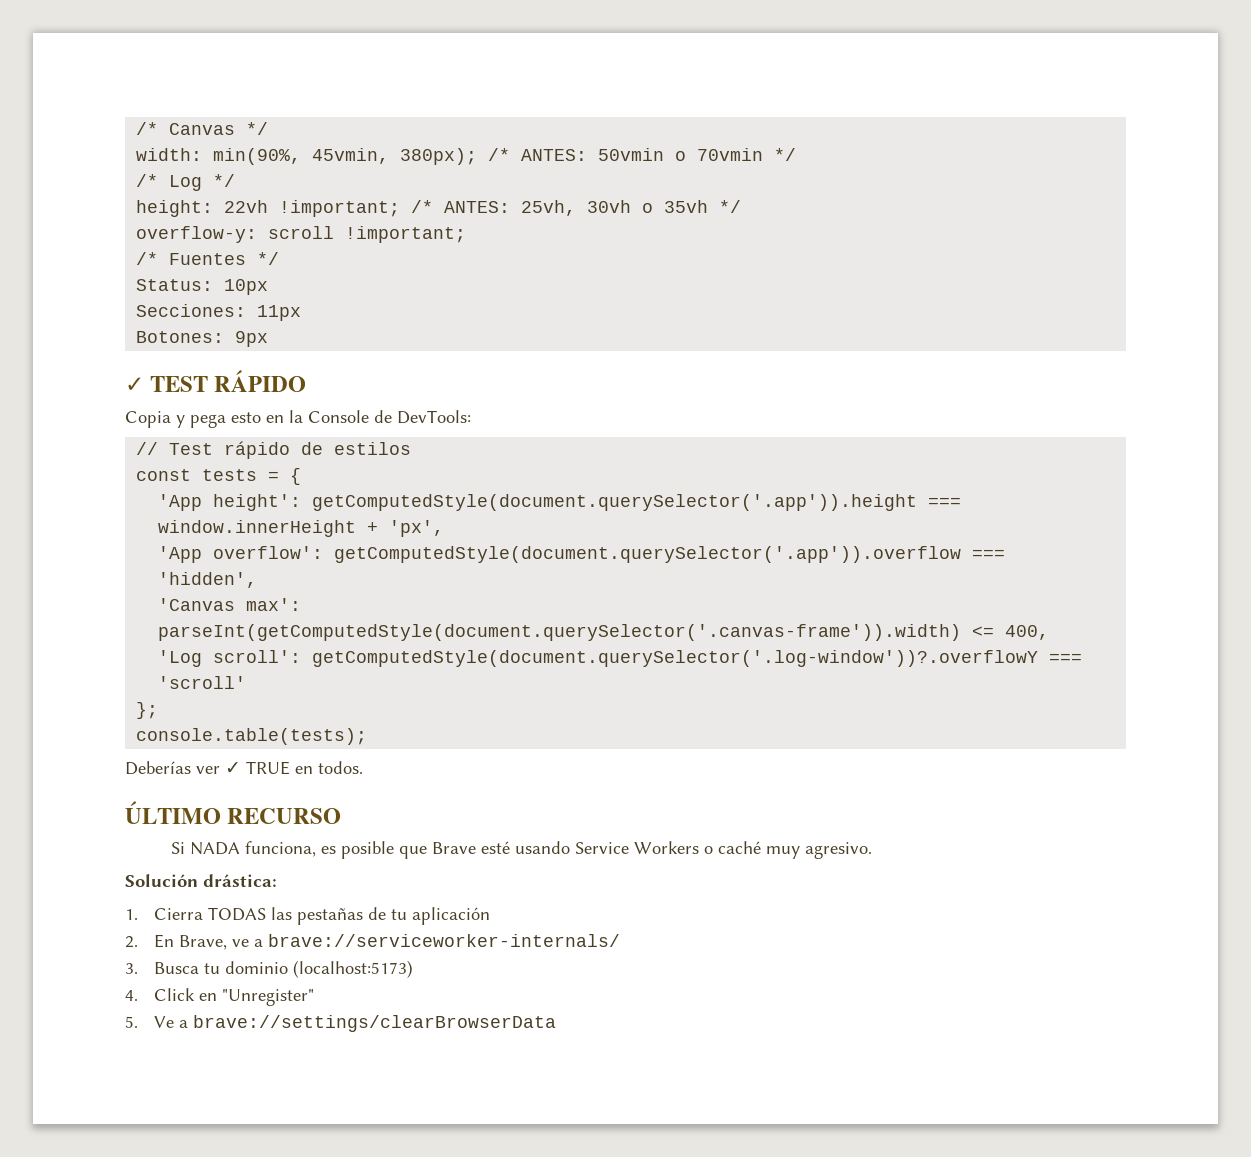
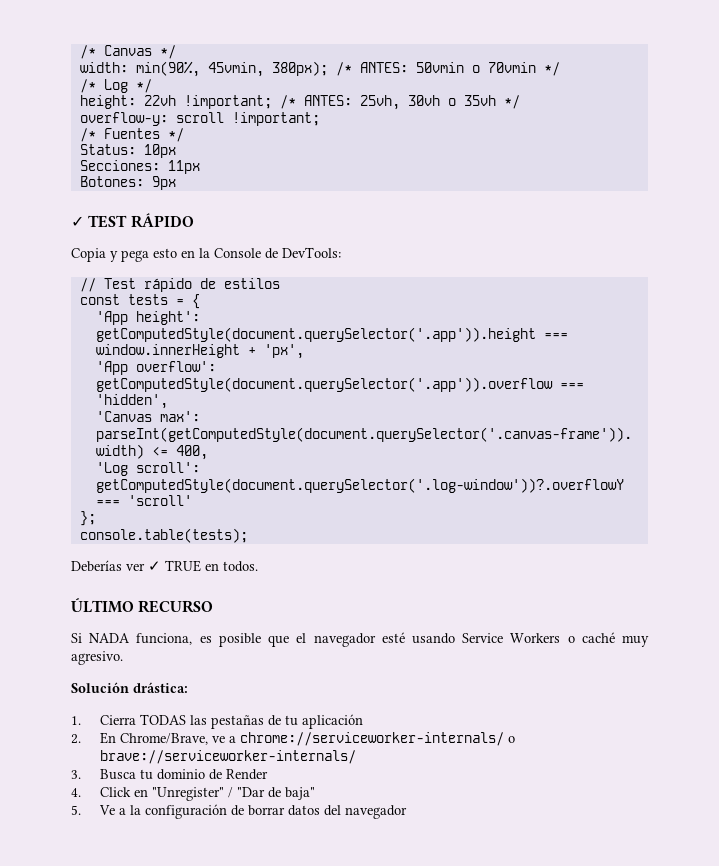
- Si NADA funciona, es posible que Brave esté usando Service Workers o caché muy agresivo.
+ Si NADA funciona, es posible que el navegador esté usando Service Workers o caché muy agresivo.
- 2. En Brave, ve a brave://serviceworker-internals/
+ 2. En Chrome/Brave, ve a chrome://serviceworker-internals/ o brave://serviceworker-internals/
- 3. Busca tu dominio (localhost:5173)
+ 3. Busca tu dominio de Render
- 4. Click en "Unregister"
+ 4. Click en "Unregister" / "Dar de baja"
- 5. Ve a brave://settings/clearBrowserData
+ 5. Ve a la configuración de borrar datos del navegador

